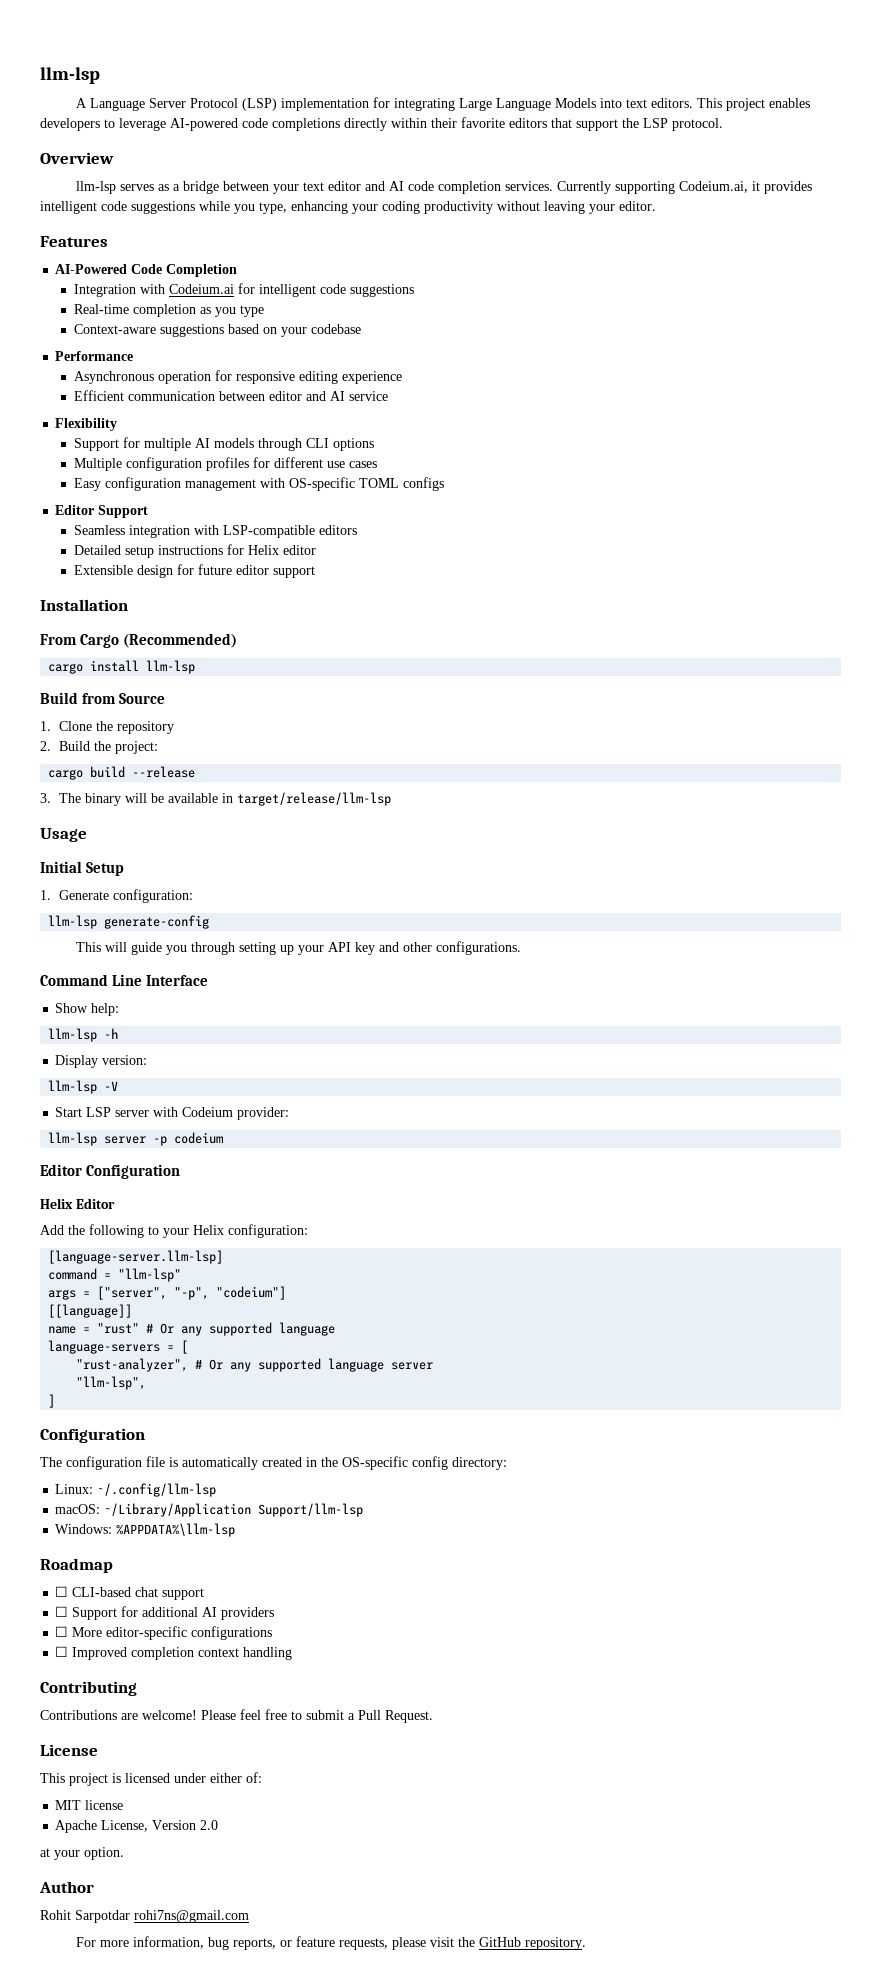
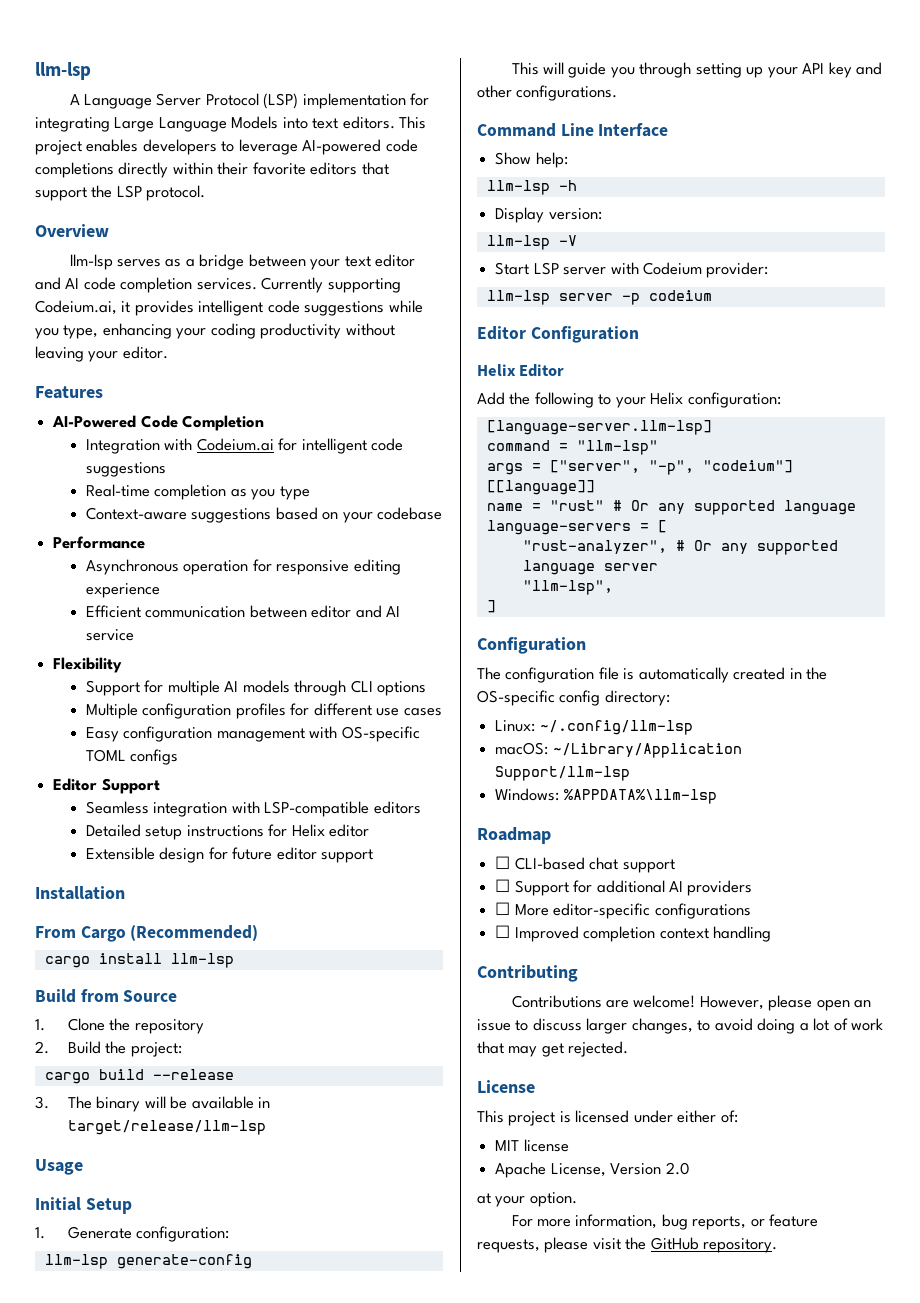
- Please feel free to submit a Pull Request.
+ However, please open an issue to discuss larger changes, to avoid doing a lot of work that may get rejected.
- Author
- Rohit Sarpotdar rohi7ns@gmail.com

